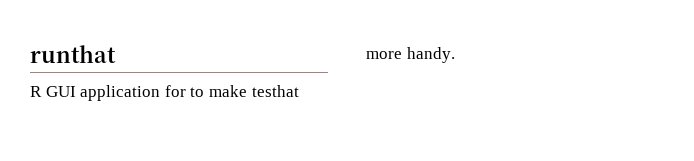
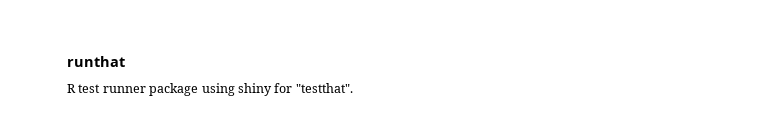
- R GUI application for to make testhat more handy.
+ R test runner package using shiny for "testthat".

